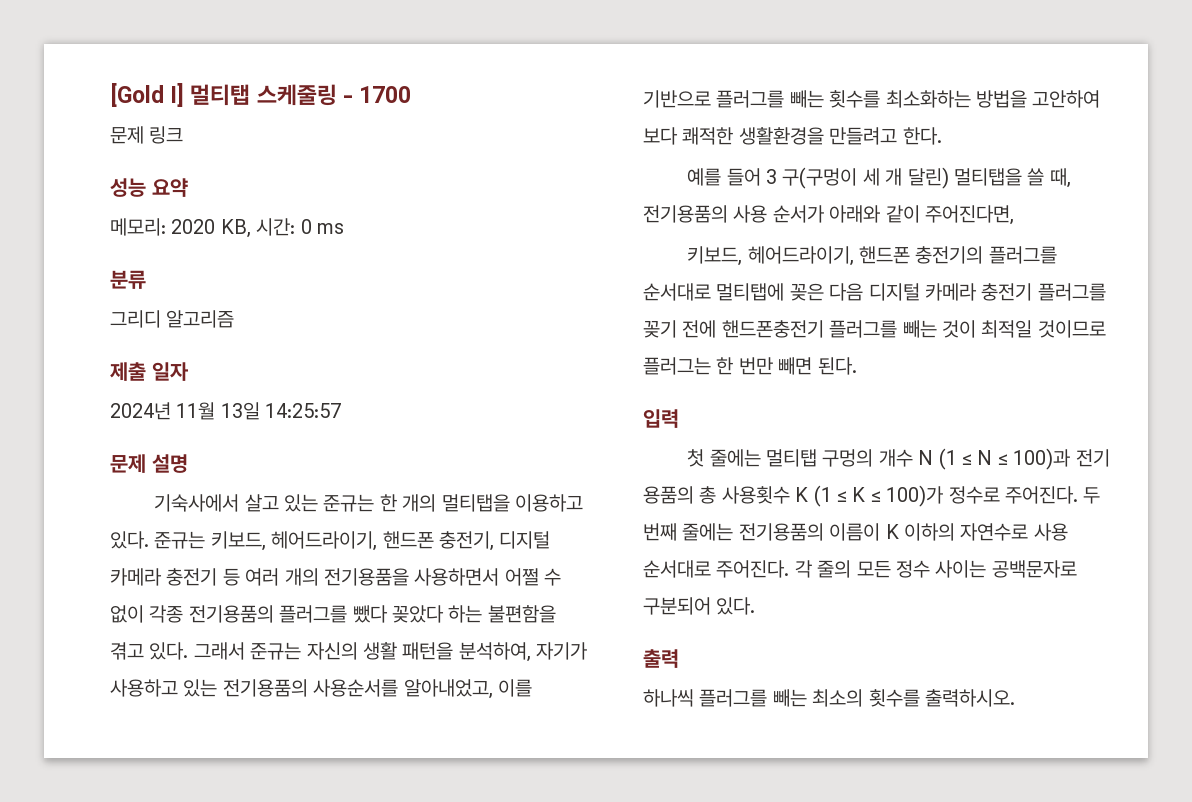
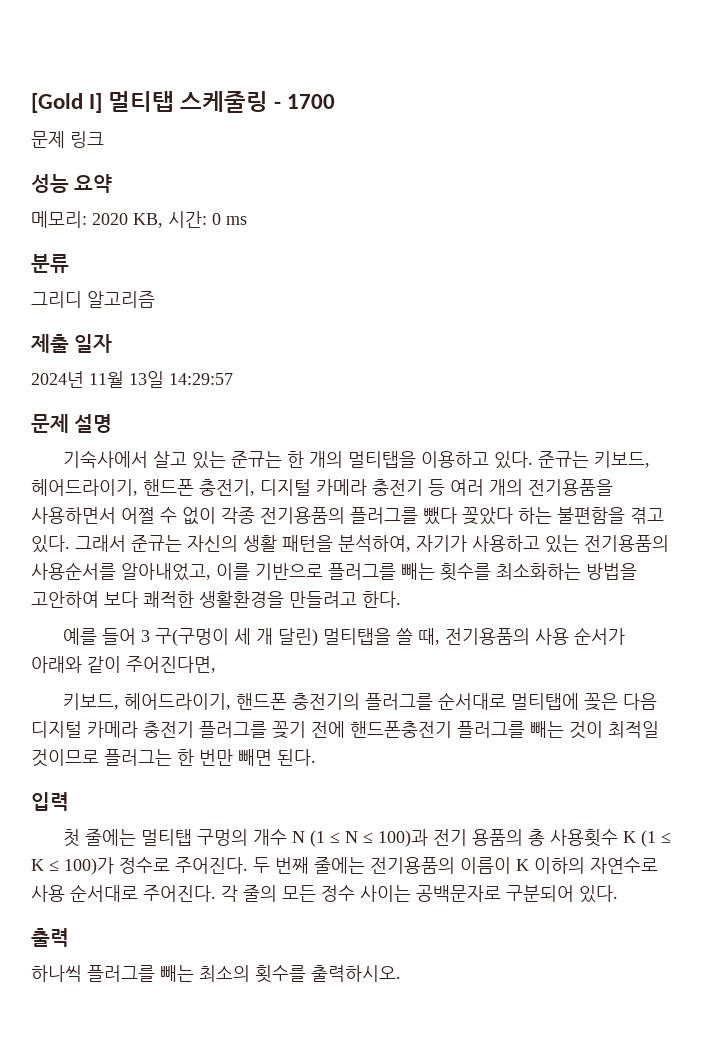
- 2024년 11월 13일 14:25:57
+ 2024년 11월 13일 14:29:57

